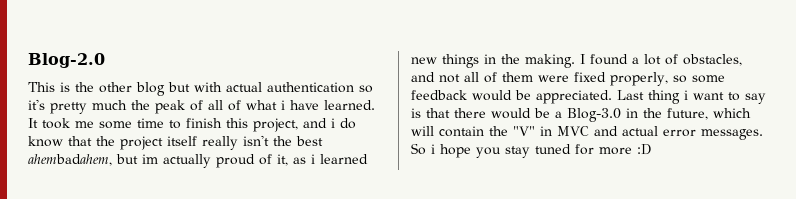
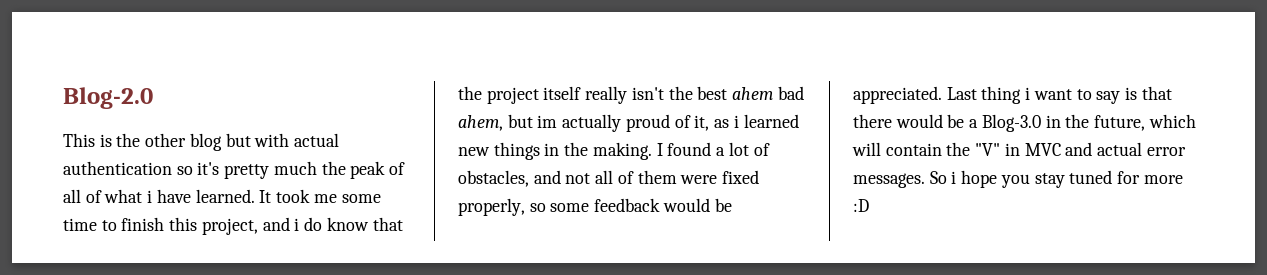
- It took me some time to finish this project, and i do know that the project itself really isn't the best ahembadahem, but im actually proud of it, as i learned new things in the making.
+ It took me some time to finish this project, and i do know that the project itself really isn't the best ahem bad ahem, but im actually proud of it, as i learned new things in the making.

